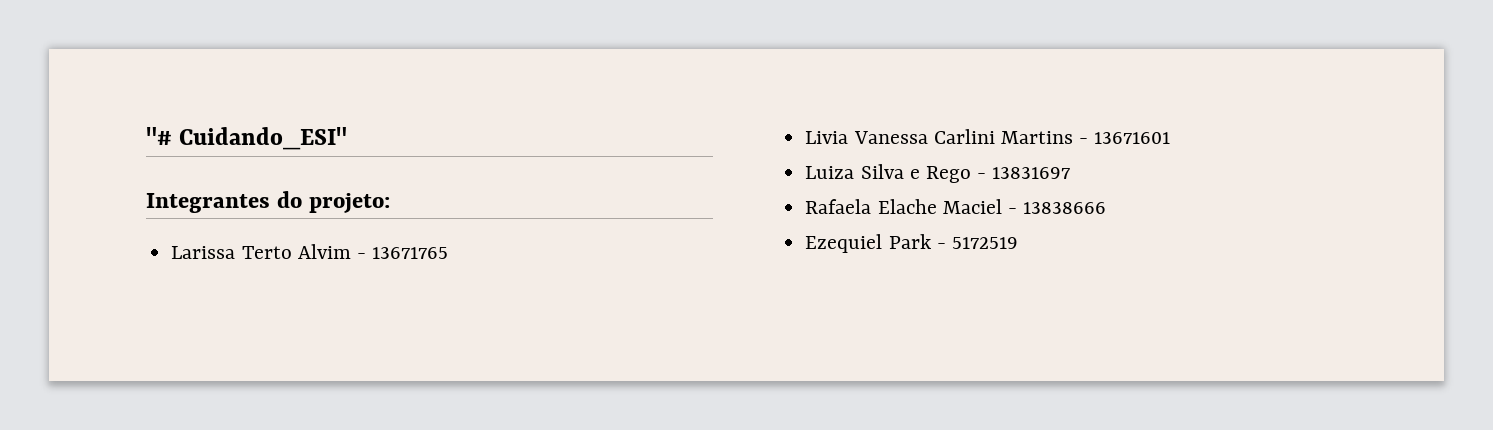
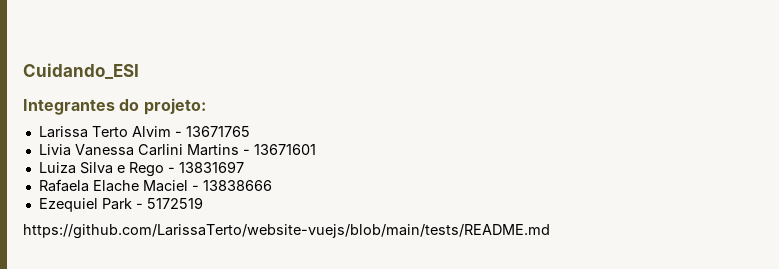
- "# Cuidando_ESI"
+ Cuidando_ESI
+ https://github.com/LarissaTerto/website-vuejs/blob/main/tests/README.md

